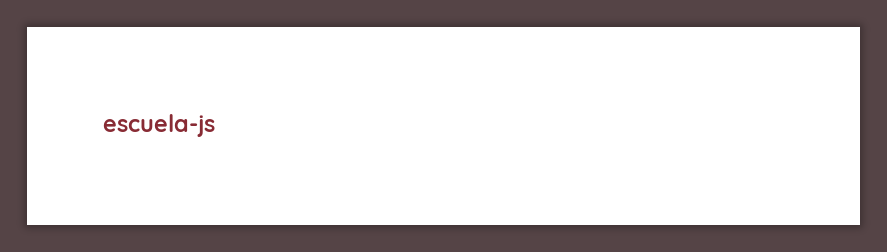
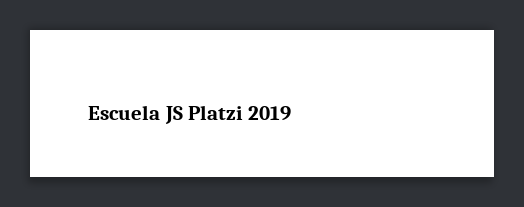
- escuela-js
+ Escuela JS Platzi 2019

